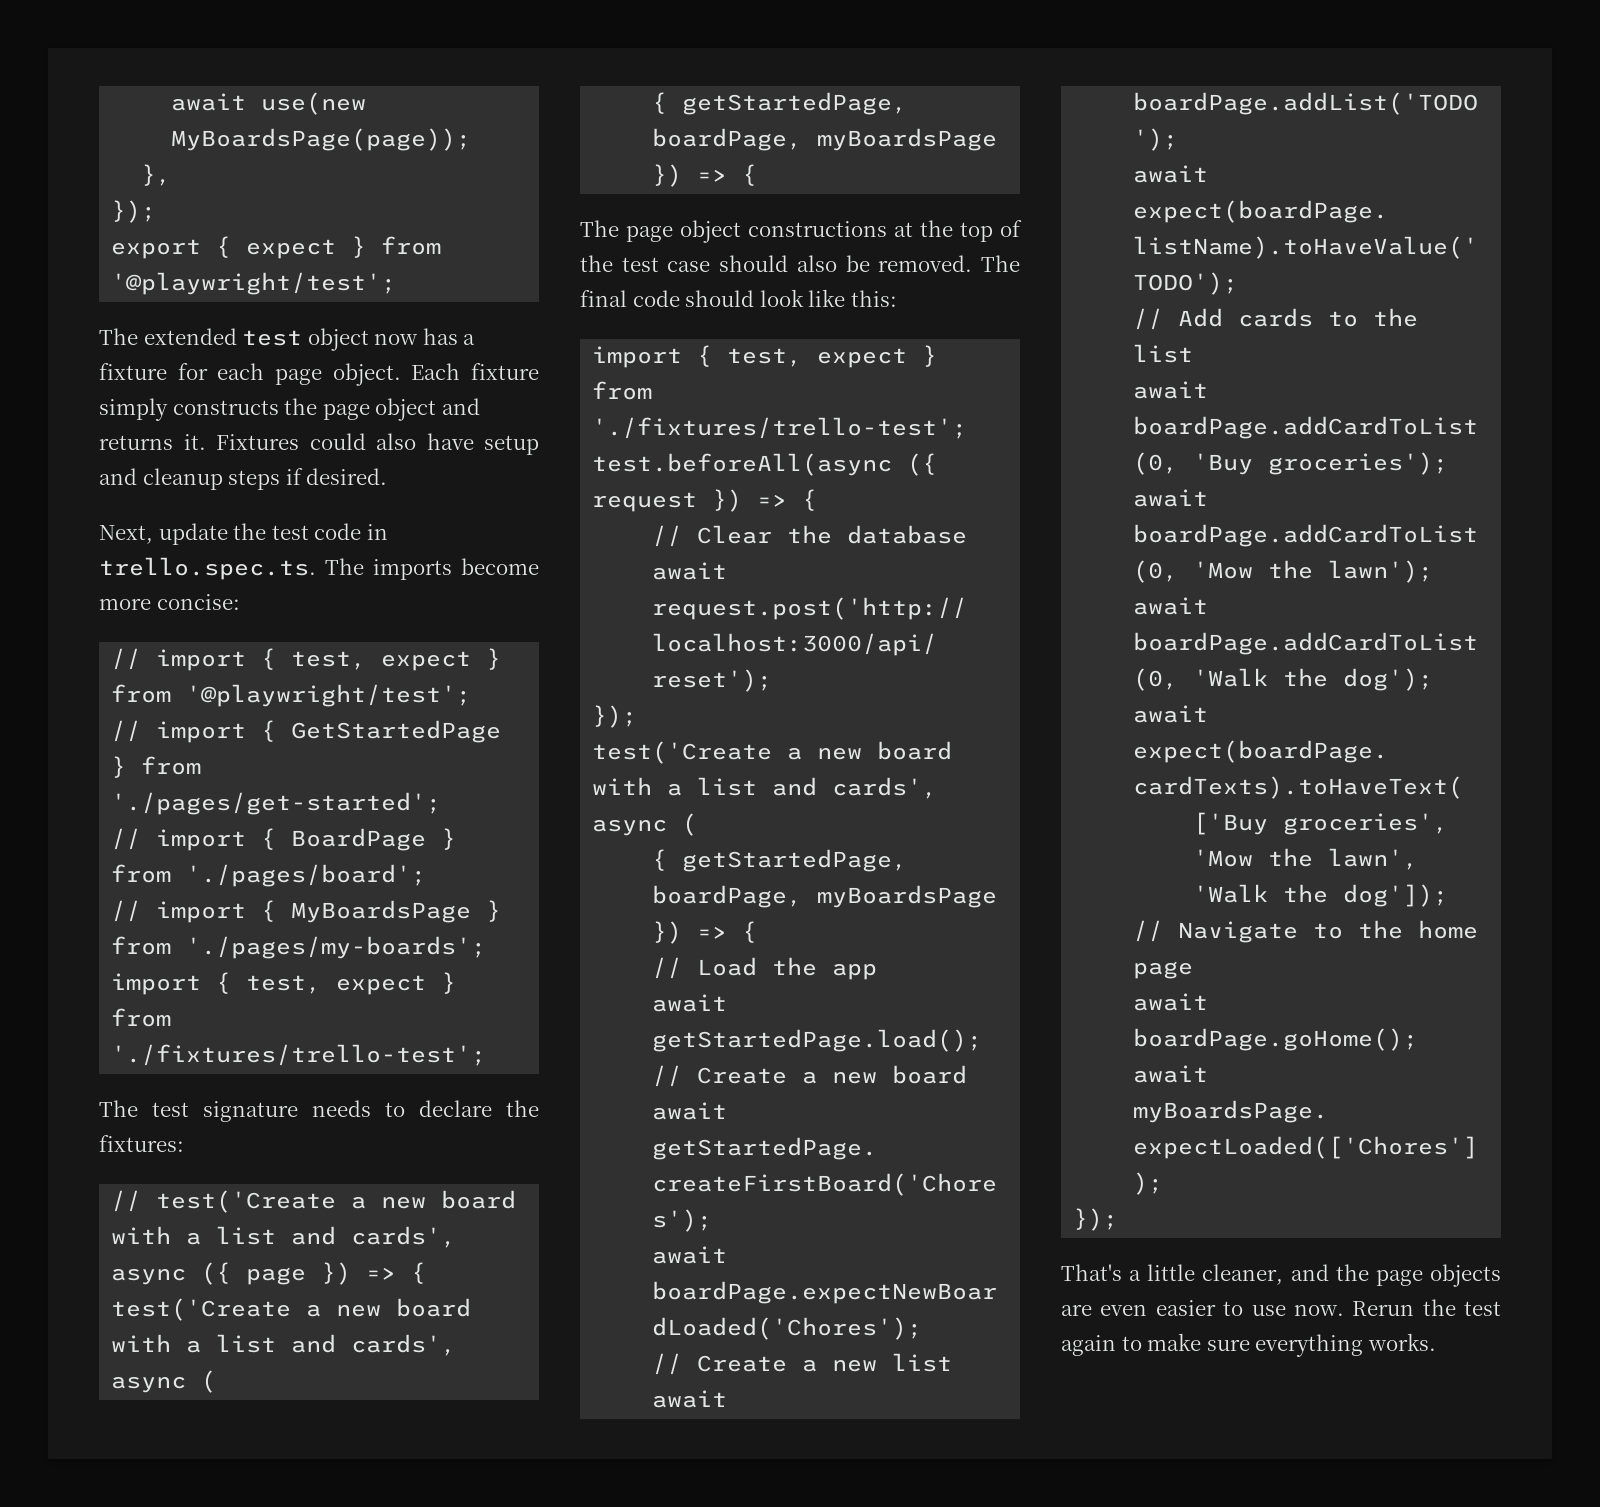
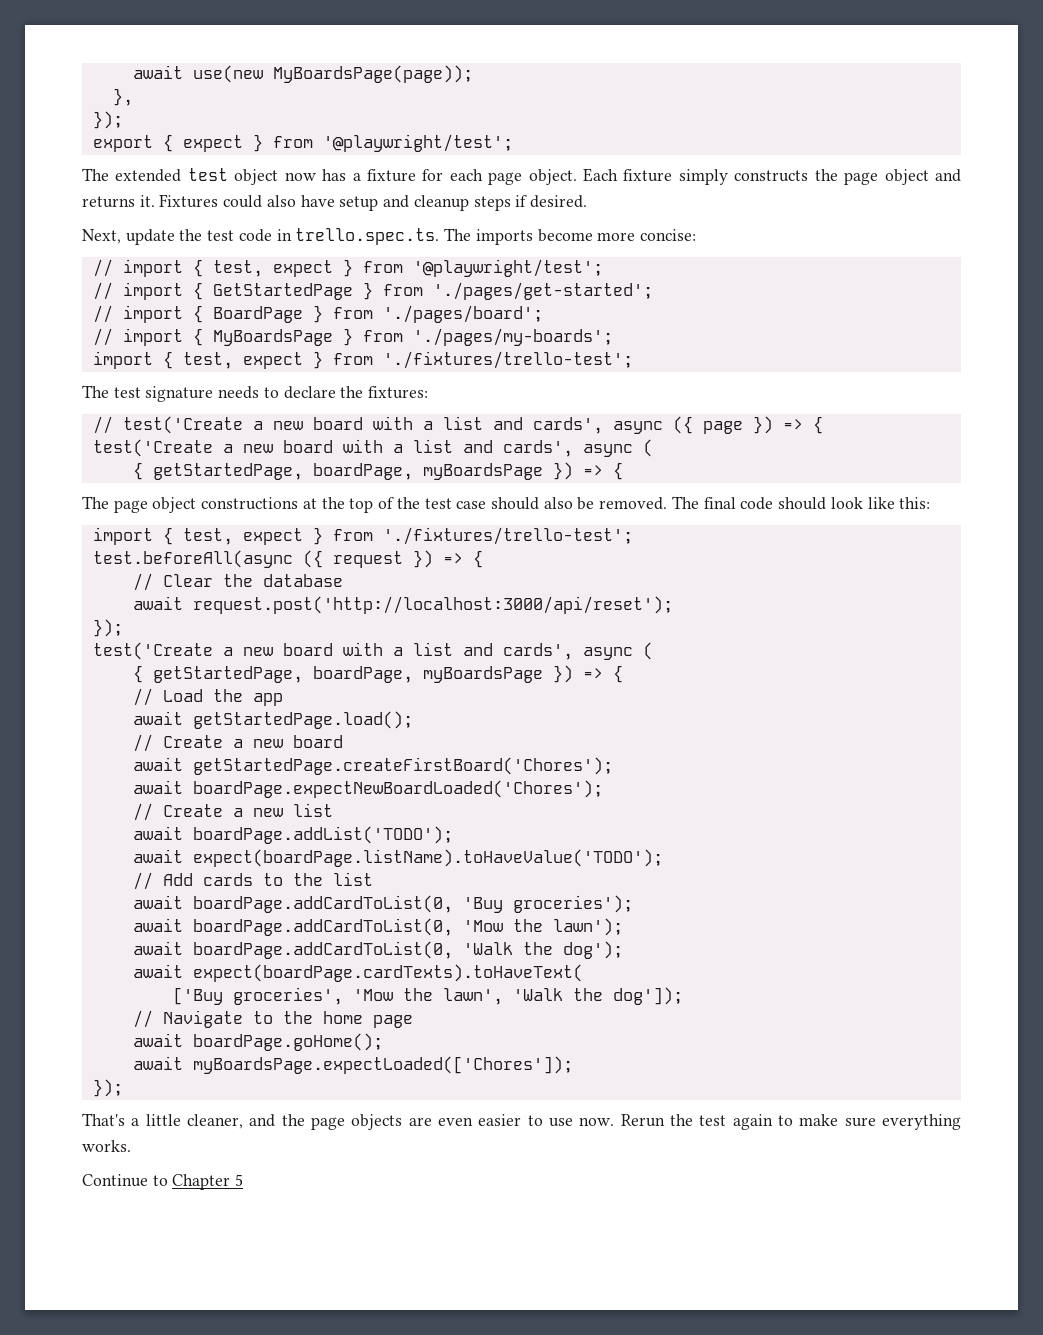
+ Continue to Chapter 5

